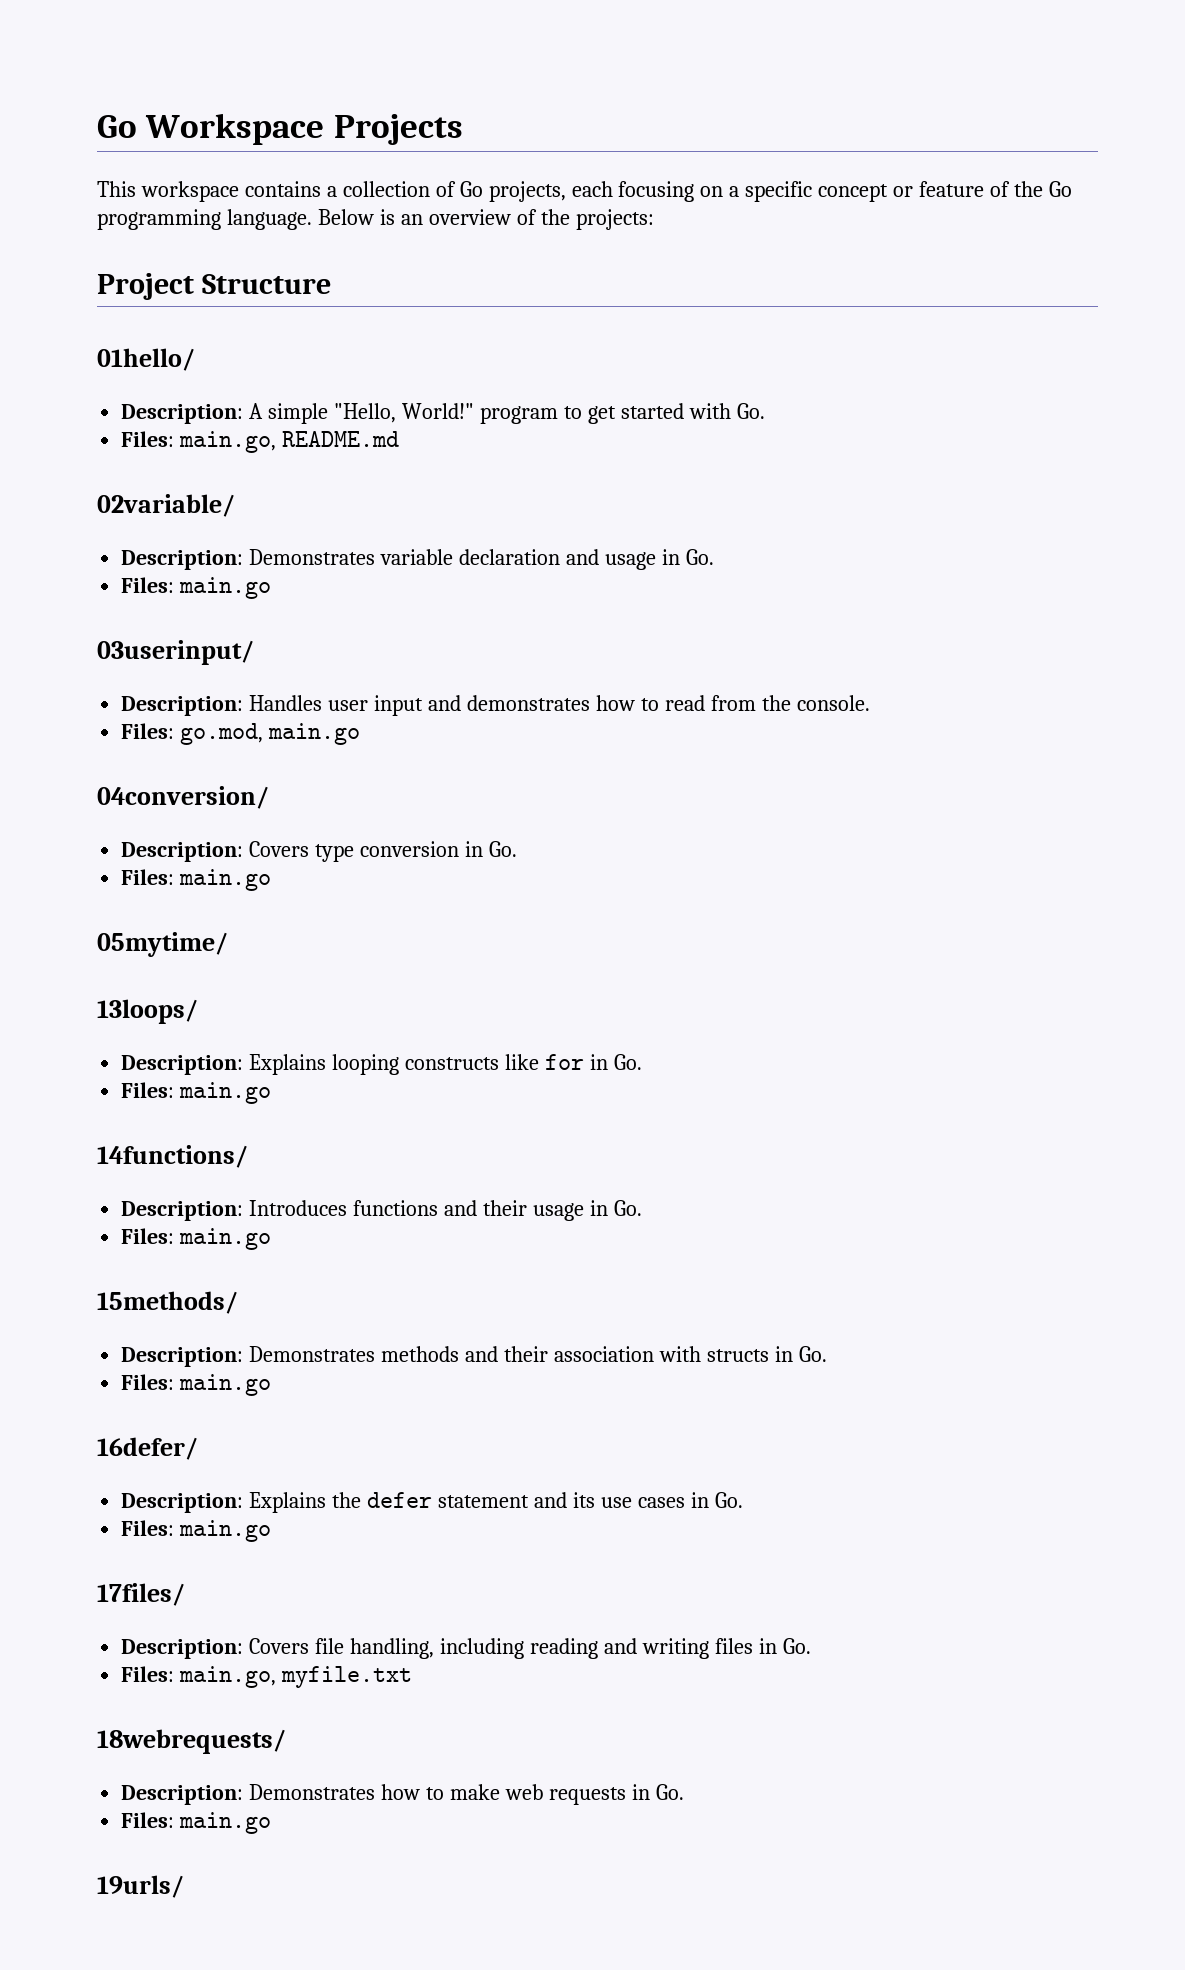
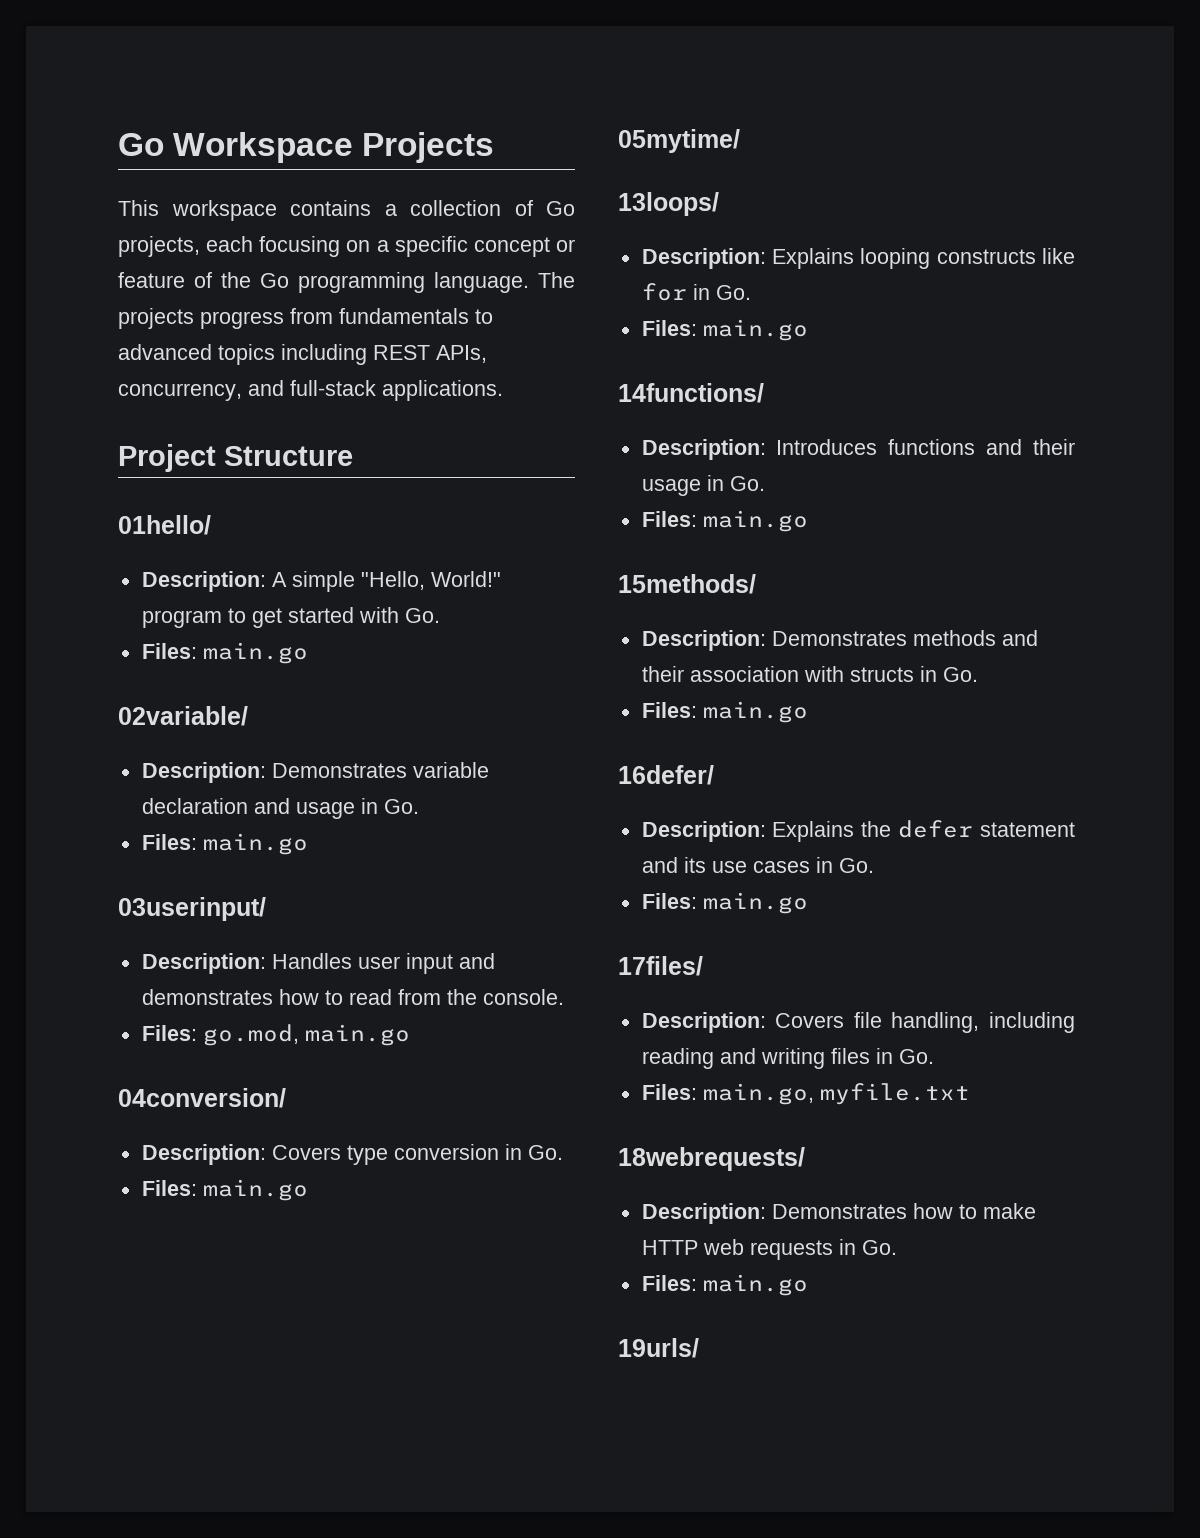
- Below is an overview of the projects:
+ The projects progress from fundamentals to advanced topics including REST APIs, concurrency, and full-stack applications.
  Description: A simple "Hello, World!" program to get started with Go.
- Files: main.go, README.md
+ Files: main.go
- Description: Demonstrates how to make web requests in Go.
+ Description: Demonstrates how to make HTTP web requests in Go.

